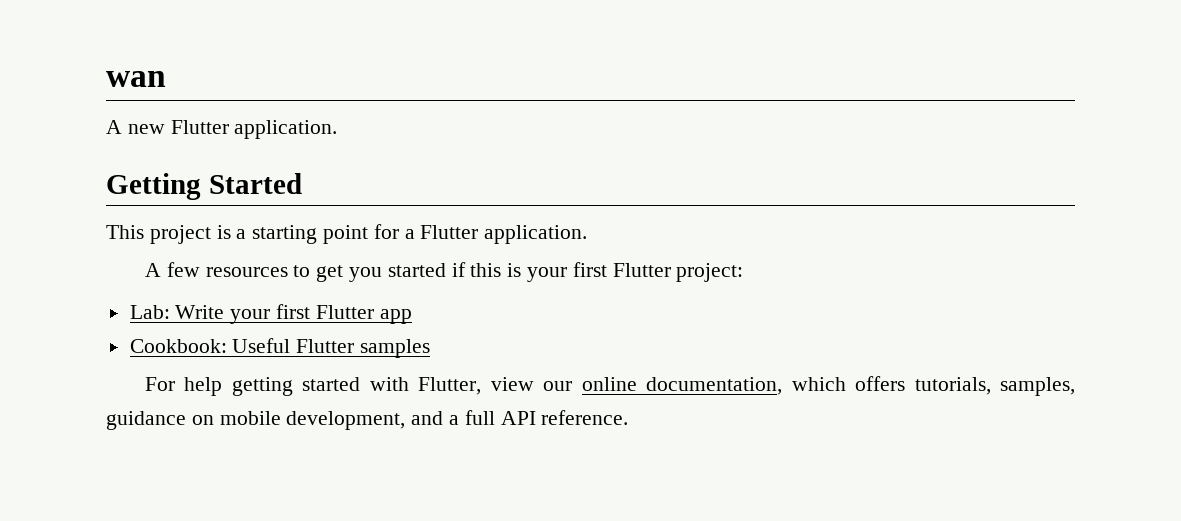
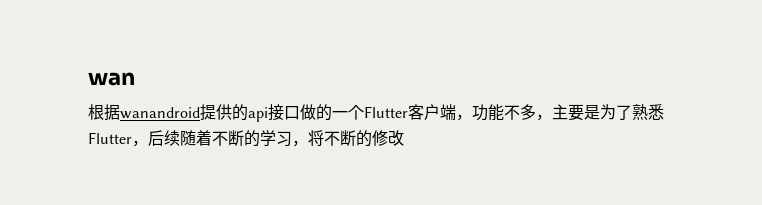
- A new Flutter application.
- Getting Started
- This project is a starting point for a Flutter application.
- A few resources to get you started if this is your first Flutter project:
- Lab: Write your first Flutter app
- Cookbook: Useful Flutter samples
- For help getting started with Flutter, view our online documentation, which offers tutorials, samples, guidance on mobile development, and a full API reference.
+ 根据wanandroid提供的api接口做的一个Flutter客户端，功能不多，主要是为了熟悉Flutter，后续随着不断的学习，将不断的修改

